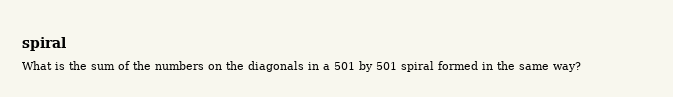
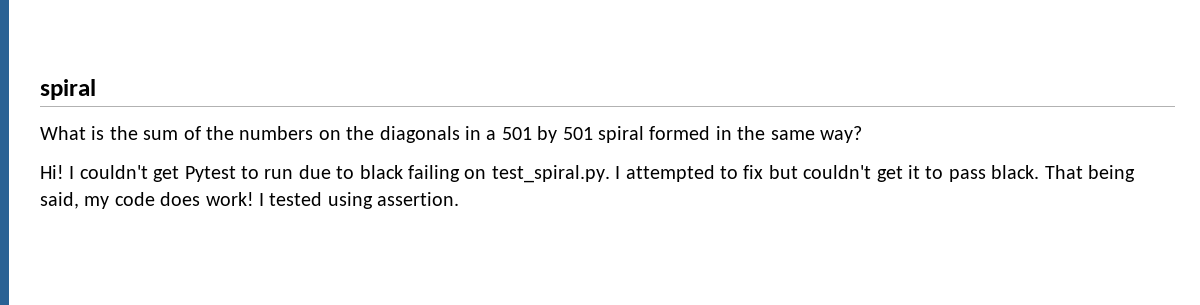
+ Hi! I couldn't get Pytest to run due to black failing on test_spiral.py. I attempted to fix but couldn't get it to pass black. That being said, my code does work! I tested using assertion.

